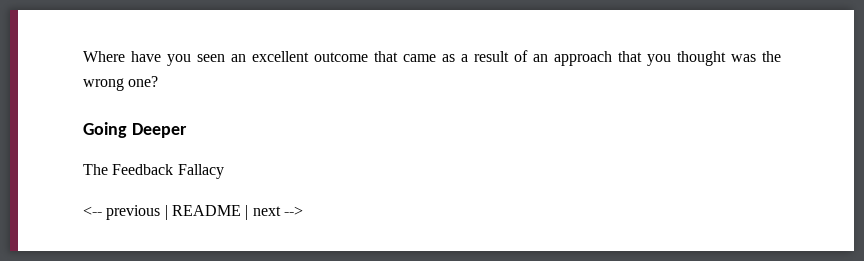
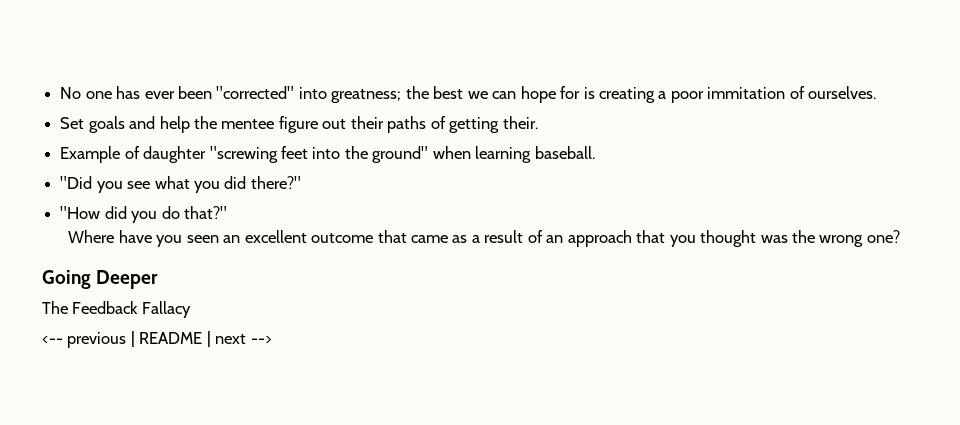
+ No one has ever been "corrected" into greatness; the best we can hope for is creating a poor immitation of ourselves.
+ Set goals and help the mentee figure out their paths of getting their.
+ Example of daughter "screwing feet into the ground" when learning baseball.
+ "Did you see what you did there?"
+ "How did you do that?"

